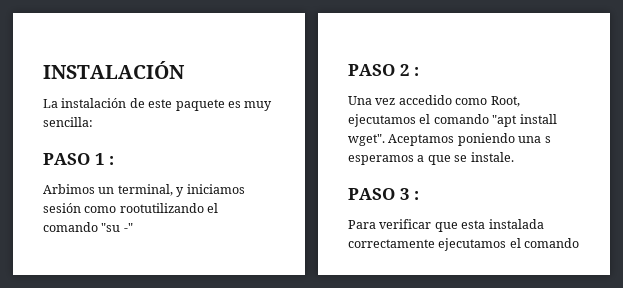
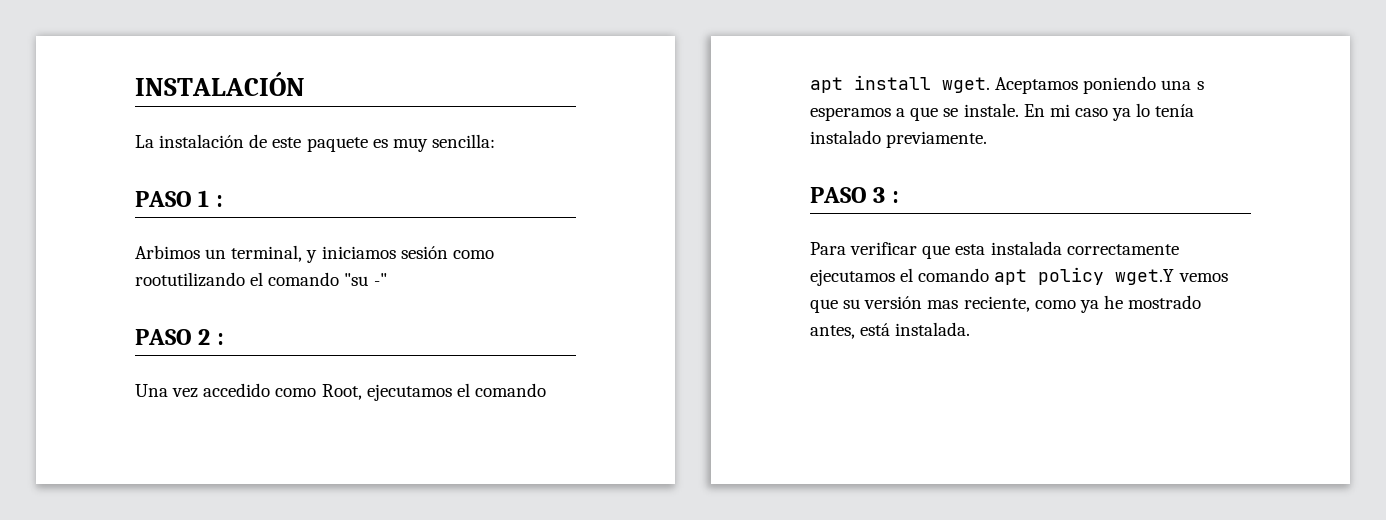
- Una vez accedido como Root, ejecutamos el comando "apt install wget".
+ Una vez accedido como Root, ejecutamos el comando apt install wget.
+ En mi caso ya lo tenía instalado previamente.
- Para verificar que esta instalada correctamente ejecutamos el comando
+ Para verificar que esta instalada correctamente ejecutamos el comando apt policy wget.Y vemos que su versión mas reciente, como ya he mostrado antes, está instalada.

